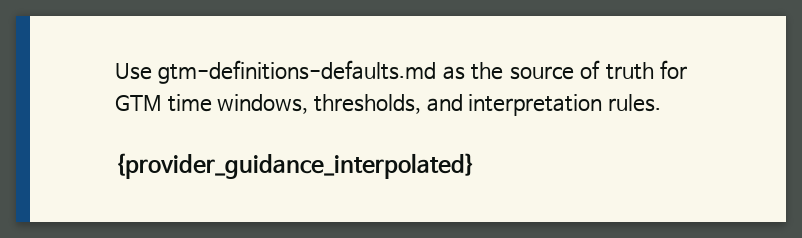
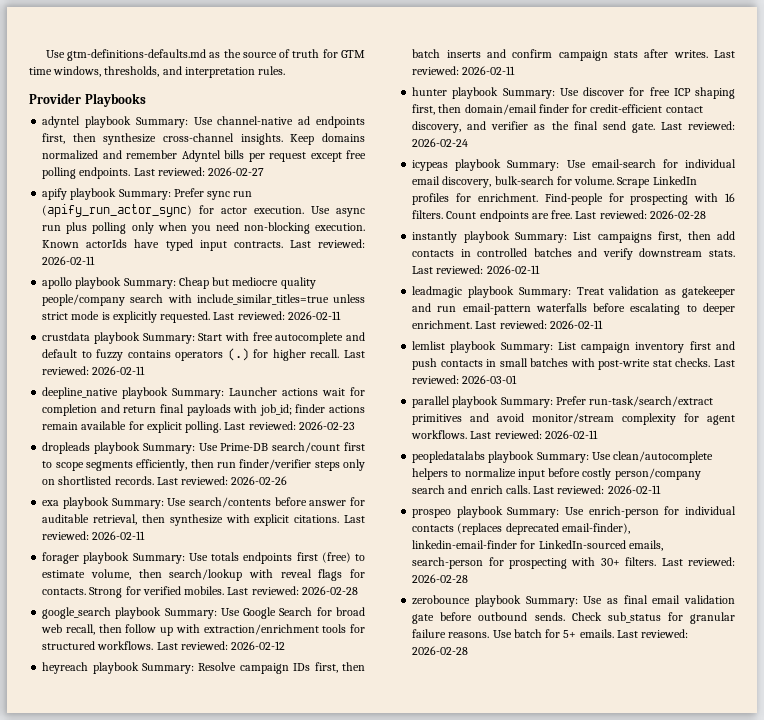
- {provider_guidance_interpolated}
+ Provider Playbooks
+ adyntel playbook Summary: Use channel-native ad endpoints first, then synthesize cross-channel insights. Keep domains normalized and remember Adyntel bills per request except free polling endpoints. Last reviewed: 2026-02-27
+ apify playbook Summary: Prefer sync run (apify_run_actor_sync) for actor execution. Use async run plus polling only when you need non-blocking execution. Known actorIds have typed input contracts. Last reviewed: 2026-02-11
+ apollo playbook Summary: Cheap but mediocre quality people/company search with include_similar_titles=true unless strict mode is explicitly requested. Last reviewed: 2026-02-11
+ crustdata playbook Summary: Start with free autocomplete and default to fuzzy contains operators (.) for higher recall. Last reviewed: 2026-02-11
+ deepline_native playbook Summary: Launcher actions wait for completion and return final payloads with job_id; finder actions remain available for explicit polling. Last reviewed: 2026-02-23
+ dropleads playbook Summary: Use Prime-DB search/count first to scope segments efficiently, then run finder/verifier steps only on shortlisted records. Last reviewed: 2026-02-26
+ exa playbook Summary: Use search/contents before answer for auditable retrieval, then synthesize with explicit citations. Last reviewed: 2026-02-11
+ forager playbook Summary: Use totals endpoints first (free) to estimate volume, then search/lookup with reveal flags for contacts. Strong for verified mobiles. Last reviewed: 2026-02-28
+ google_search playbook Summary: Use Google Search for broad web recall, then follow up with extraction/enrichment tools for structured workflows. Last reviewed: 2026-02-12
+ heyreach playbook Summary: Resolve campaign IDs first, then batch inserts and confirm campaign stats after writes. Last reviewed: 2026-02-11
+ hunter playbook Summary: Use discover for free ICP shaping first, then domain/email finder for credit-efficient contact discovery, and verifier as the final send gate. Last reviewed: 2026-02-24
+ icypeas playbook Summary: Use email-search for individual email discovery, bulk-search for volume. Scrape LinkedIn profiles for enrichment. Find-people for prospecting with 16 filters. Count endpoints are free. Last reviewed: 2026-02-28
+ instantly playbook Summary: List campaigns first, then add contacts in controlled batches and verify downstream stats. Last reviewed: 2026-02-11
+ leadmagic playbook Summary: Treat validation as gatekeeper and run email-pattern waterfalls before escalating to deeper enrichment. Last reviewed: 2026-02-11
+ lemlist playbook Summary: List campaign inventory first and push contacts in small batches with post-write stat checks. Last reviewed: 2026-03-01
+ parallel playbook Summary: Prefer run-task/search/extract primitives and avoid monitor/stream complexity for agent workflows. Last reviewed: 2026-02-11
+ peopledatalabs playbook Summary: Use clean/autocomplete helpers to normalize input before costly person/company search and enrich calls. Last reviewed: 2026-02-11
+ prospeo playbook Summary: Use enrich-person for individual contacts (replaces deprecated email-finder), linkedin-email-finder for LinkedIn-sourced emails, search-person for prospecting with 30+ filters. Last reviewed: 2026-02-28
+ zerobounce playbook Summary: Use as final email validation gate before outbound sends. Check sub_status for granular failure reasons. Use batch for 5+ emails. Last reviewed: 2026-02-28

